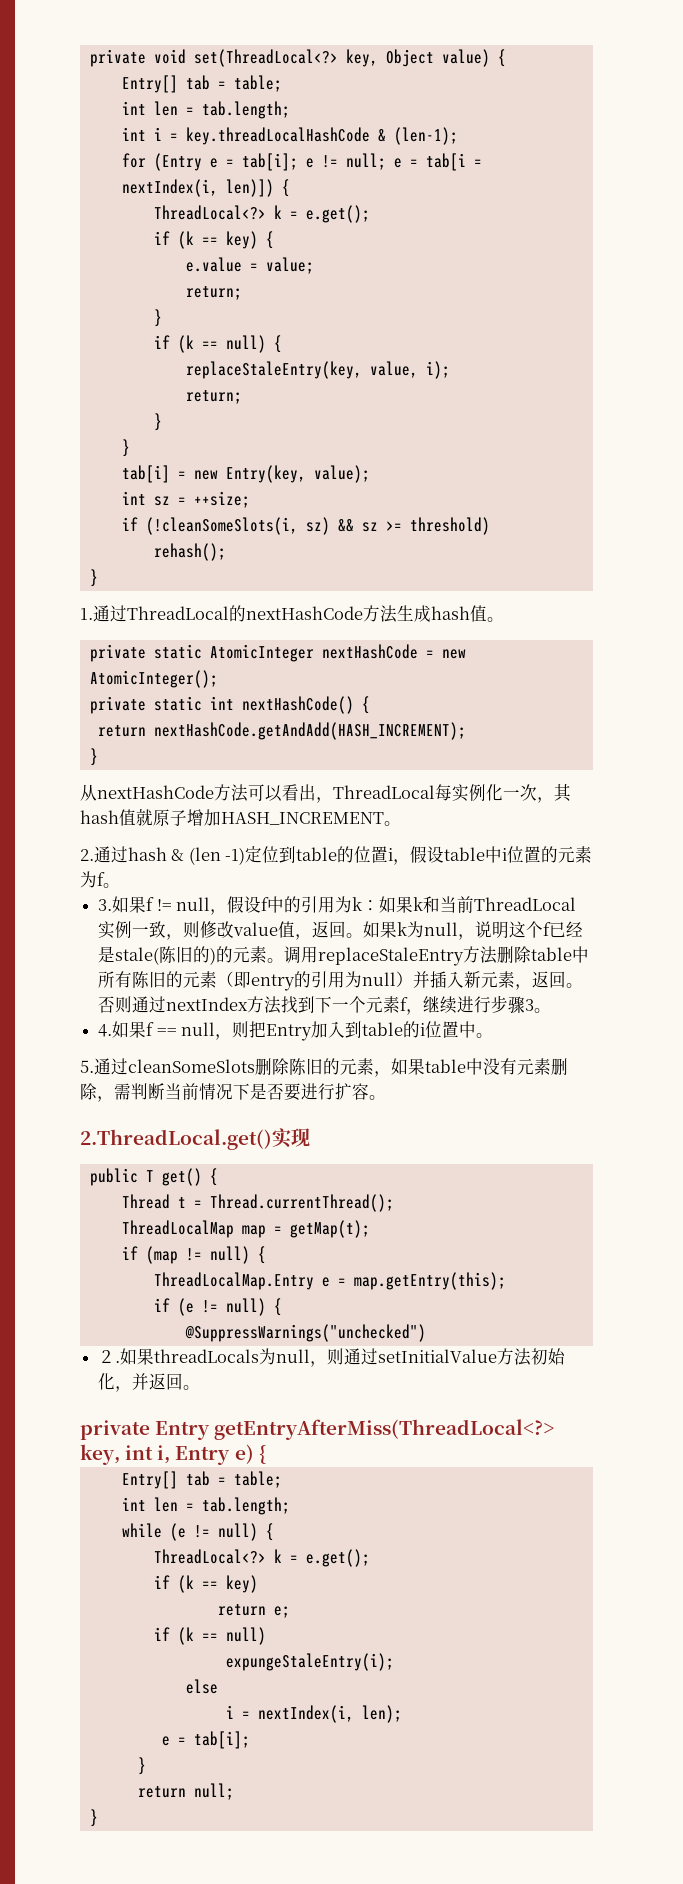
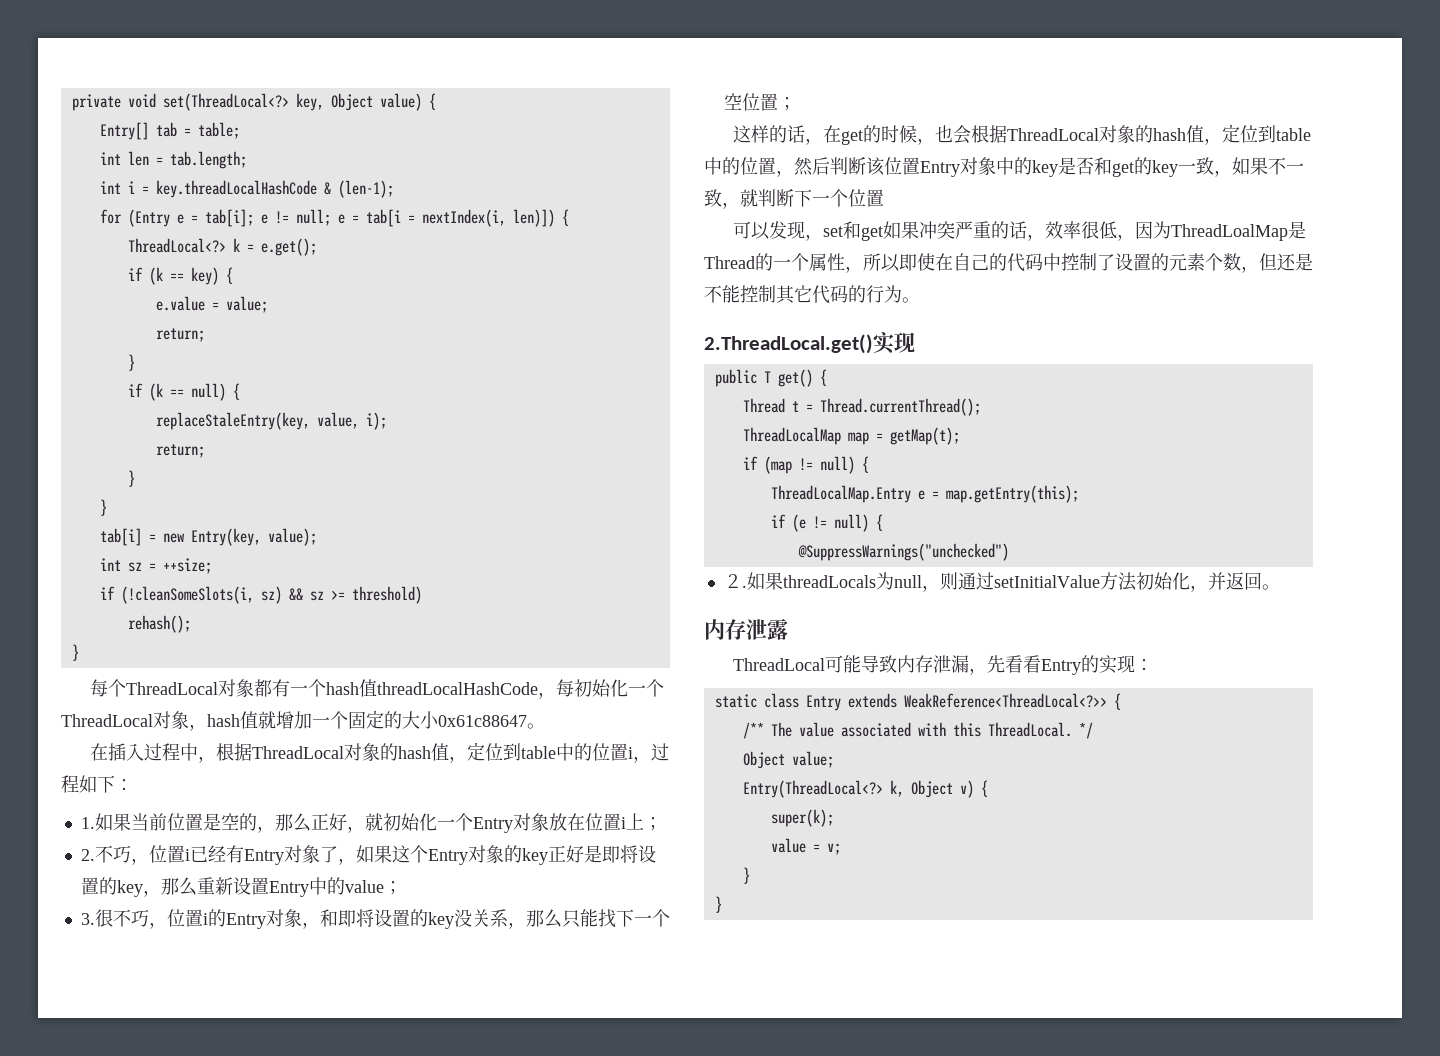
- 1.通过ThreadLocal的nextHashCode方法生成hash值。
- private static AtomicInteger nextHashCode = new AtomicInteger();
- private static int nextHashCode() {
- return nextHashCode.getAndAdd(HASH_INCREMENT);
- }
- 从nextHashCode方法可以看出，ThreadLocal每实例化一次，其hash值就原子增加HASH_INCREMENT。
- 2.通过hash & (len -1)定位到table的位置i，假设table中i位置的元素为f。
- 3.如果f != null，假设f中的引用为k：如果k和当前ThreadLocal实例一致，则修改value值，返回。如果k为null，说明这个f已经是stale(陈旧的)的元素。调用replaceStaleEntry方法删除table中所有陈旧的元素（即entry的引用为null）并插入新元素，返回。否则通过nextIndex方法找到下一个元素f，继续进行步骤3。
- 4.如果f == null，则把Entry加入到table的i位置中。
- 5.通过cleanSomeSlots删除陈旧的元素，如果table中没有元素删除，需判断当前情况下是否要进行扩容。
+ 每个ThreadLocal对象都有一个hash值threadLocalHashCode，每初始化一个ThreadLocal对象，hash值就增加一个固定的大小0x61c88647。
+ 在插入过程中，根据ThreadLocal对象的hash值，定位到table中的位置i，过程如下：
+ 1.如果当前位置是空的，那么正好，就初始化一个Entry对象放在位置i上；
+ 2.不巧，位置i已经有Entry对象了，如果这个Entry对象的key正好是即将设置的key，那么重新设置Entry中的value；
+ 3.很不巧，位置i的Entry对象，和即将设置的key没关系，那么只能找下一个空位置；
+ 这样的话，在get的时候，也会根据ThreadLocal对象的hash值，定位到table中的位置，然后判断该位置Entry对象中的key是否和get的key一致，如果不一致，就判断下一个位置
+ 可以发现，set和get如果冲突严重的话，效率很低，因为ThreadLoalMap是Thread的一个属性，所以即使在自己的代码中控制了设置的元素个数，但还是不能控制其它代码的行为。
- private Entry getEntryAfterMiss(ThreadLocal<?> key, int i, Entry e) {
- Entry[] tab = table;
- int len = tab.length;
- while (e != null) {
- ThreadLocal<?> k = e.get();
- if (k == key)
- return e;
- if (k == null)
- expungeStaleEntry(i);
- else
- i = nextIndex(i, len);
- e = tab[i];
+ 内存泄露
+ ThreadLocal可能导致内存泄漏，先看看Entry的实现：
+ static class Entry extends WeakReference<ThreadLocal<?>> {
+ /** The value associated with this ThreadLocal. */
+ Object value;
+ Entry(ThreadLocal<?> k, Object v) {
+ super(k);
+ value = v;
  }
- return null;

